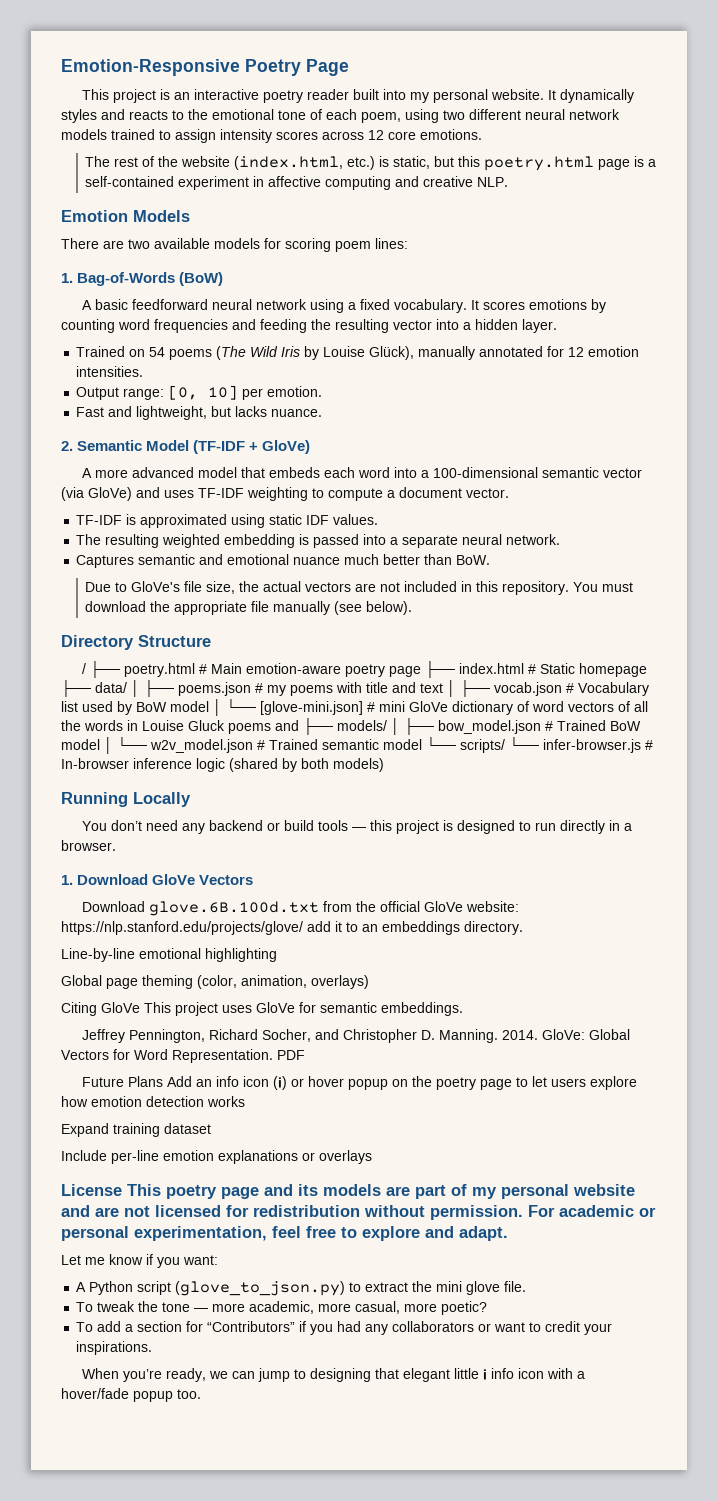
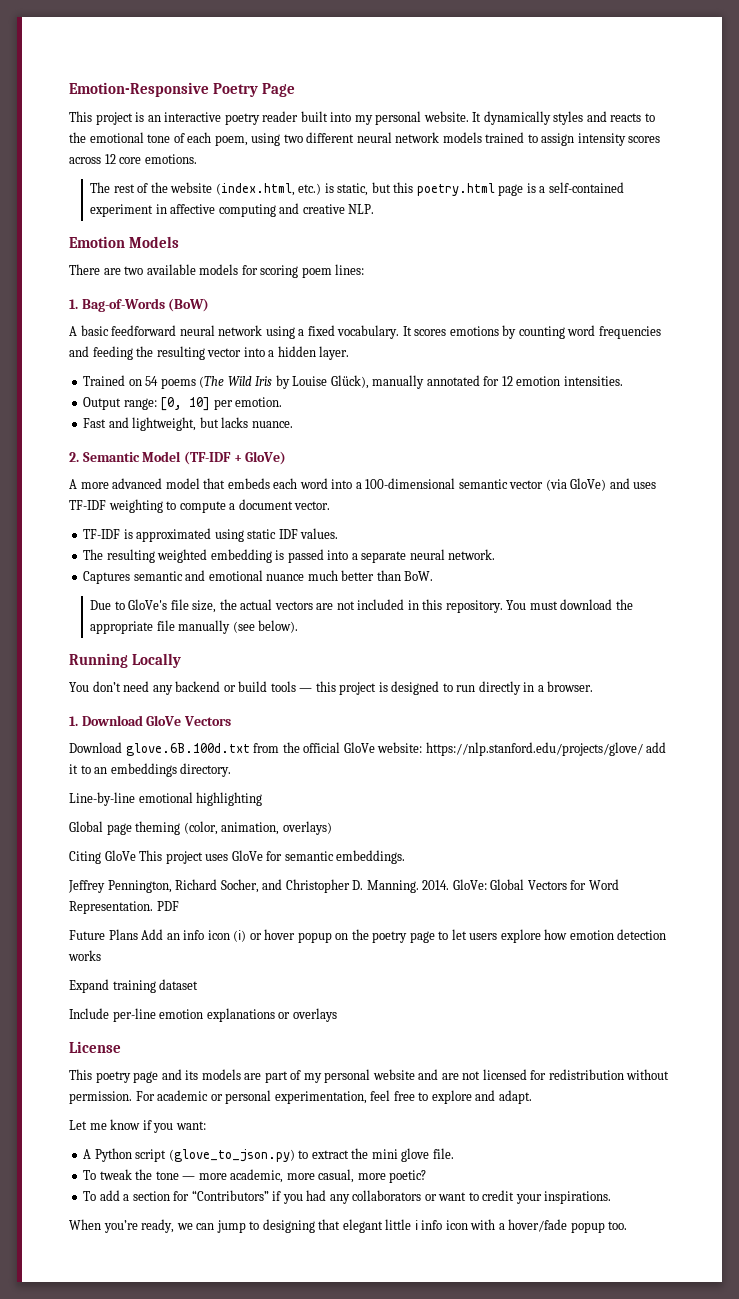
- Directory Structure
- / ├── poetry.html # Main emotion-aware poetry page ├── index.html # Static homepage ├── data/ │ ├── poems.json # my poems with title and text │ ├── vocab.json # Vocabulary list used by BoW model │ └── [glove-mini.json] # mini GloVe dictionary of word vectors of all the words in Louise Gluck poems and ├── models/ │ ├── bow_model.json # Trained BoW model │ └── w2v_model.json # Trained semantic model └── scripts/ └── infer-browser.js # In-browser inference logic (shared by both models)
- License This poetry page and its models are part of my personal website and are not licensed for redistribution without permission.
+ License
+ This poetry page and its models are part of my personal website and are not licensed for redistribution without permission.

